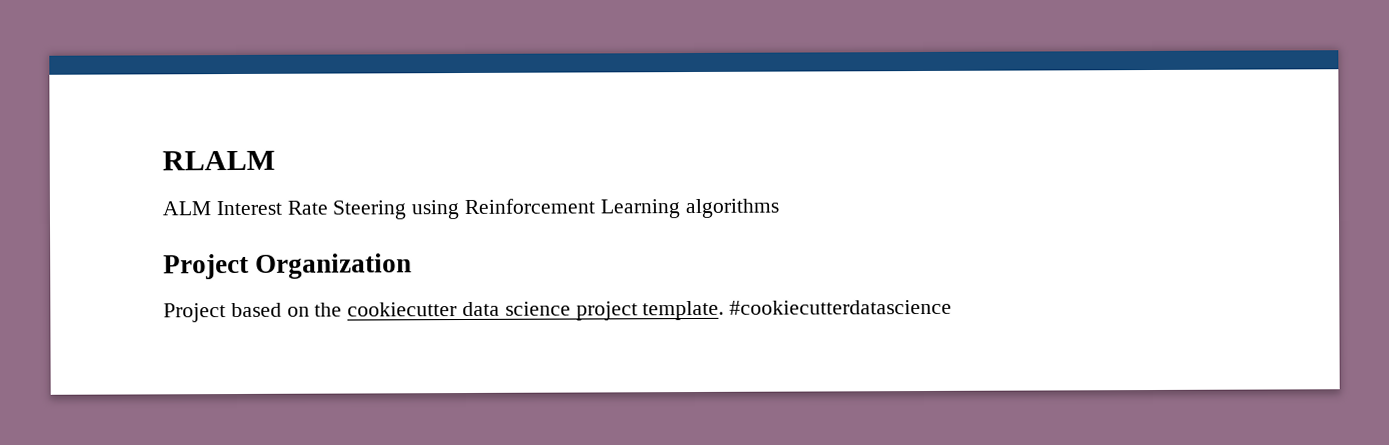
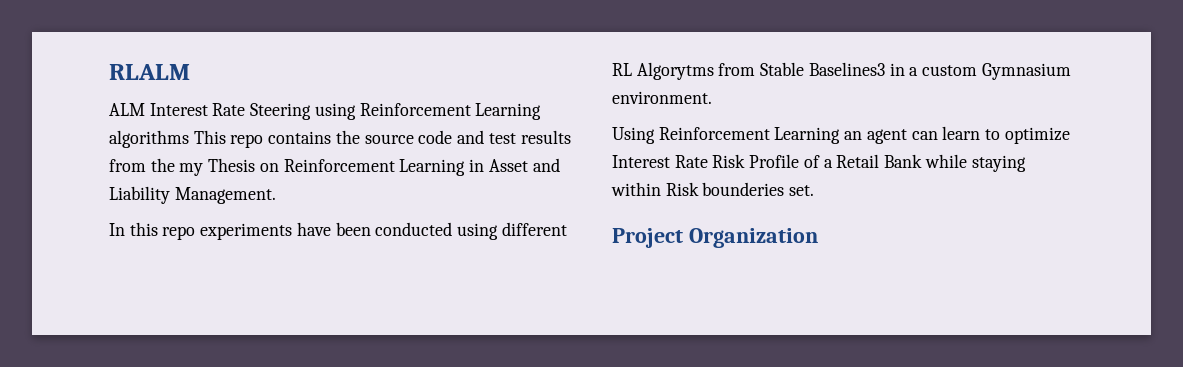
- ALM Interest Rate Steering using Reinforcement Learning algorithms
+ ALM Interest Rate Steering using Reinforcement Learning algorithms This repo contains the source code and test results from the my Thesis on Reinforcement Learning in Asset and Liability Management.
+ In this repo experiments have been conducted using different RL Algorytms from Stable Baselines3 in a custom Gymnasium environment.
+ Using Reinforcement Learning an agent can learn to optimize Interest Rate Risk Profile of a Retail Bank while staying within Risk bounderies set.
  Project Organization
- Project based on the cookiecutter data science project template. #cookiecutterdatascience

